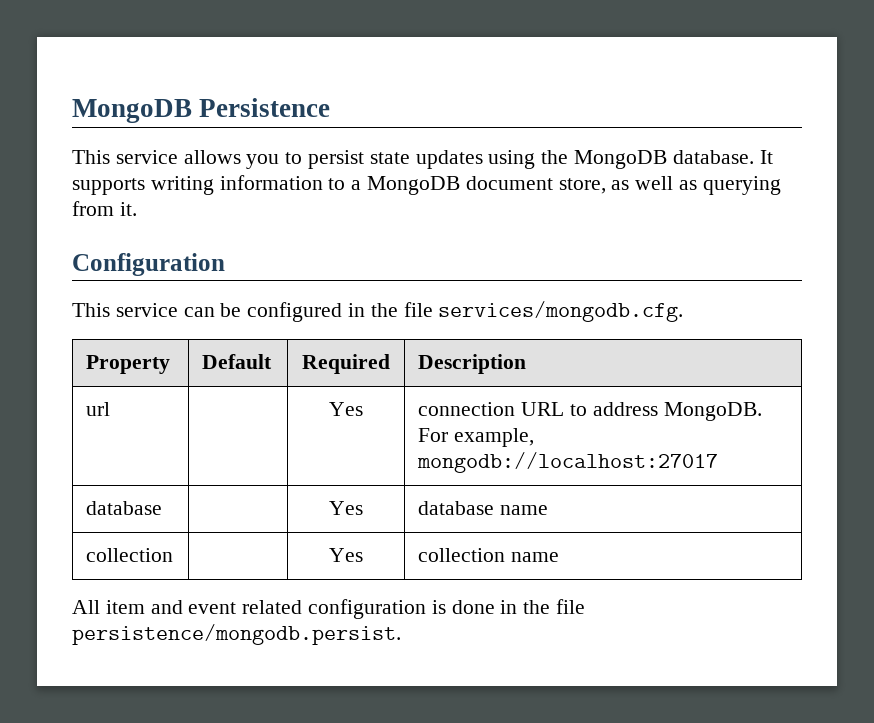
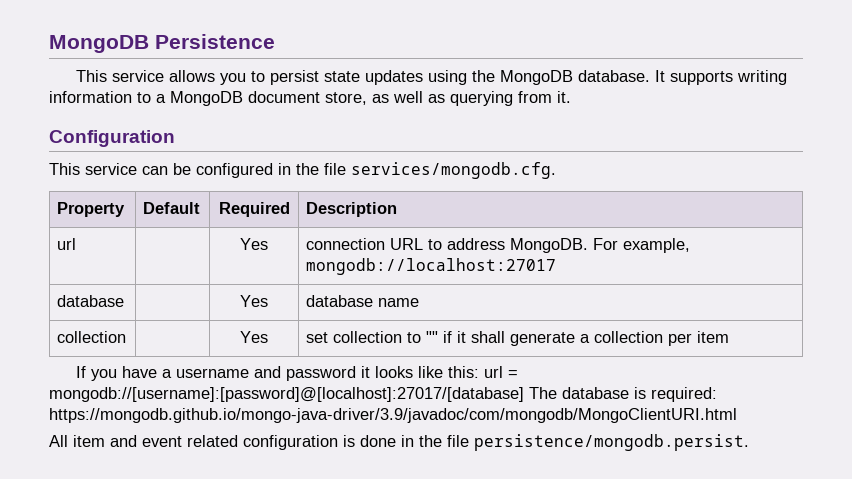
- collection | | Yes | collection name
+ collection | | Yes | set collection to "" if it shall generate a collection per item
+ If you have a username and password it looks like this: url = mongodb://[username]:[password]@[localhost]:27017/[database] The database is required: https://mongodb.github.io/mongo-java-driver/3.9/javadoc/com/mongodb/MongoClientURI.html

